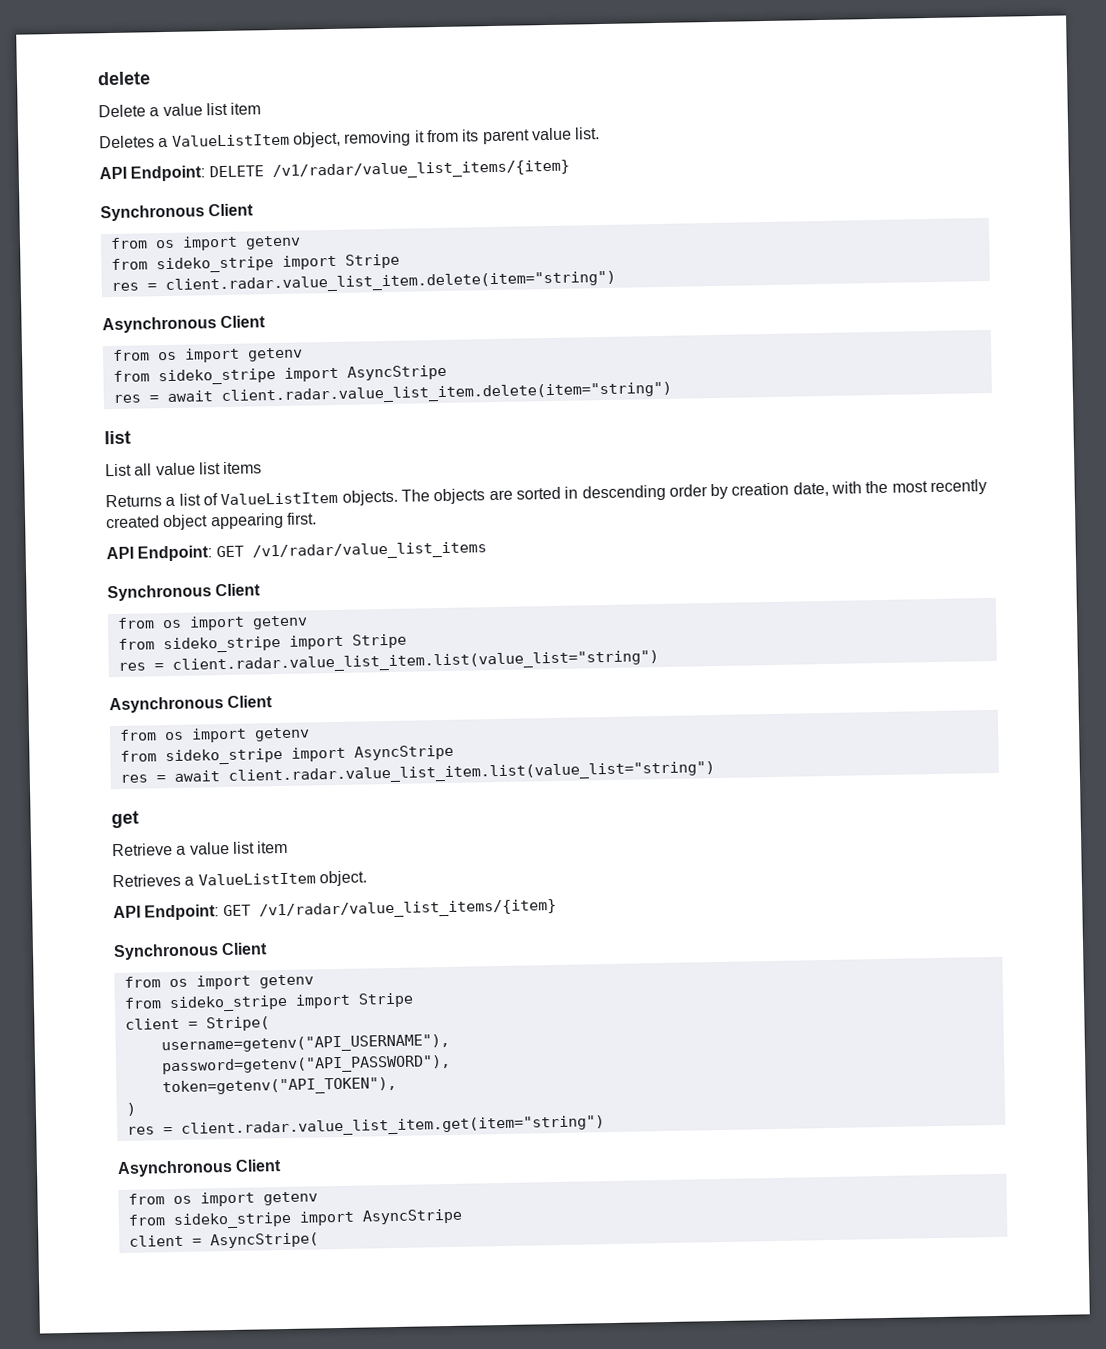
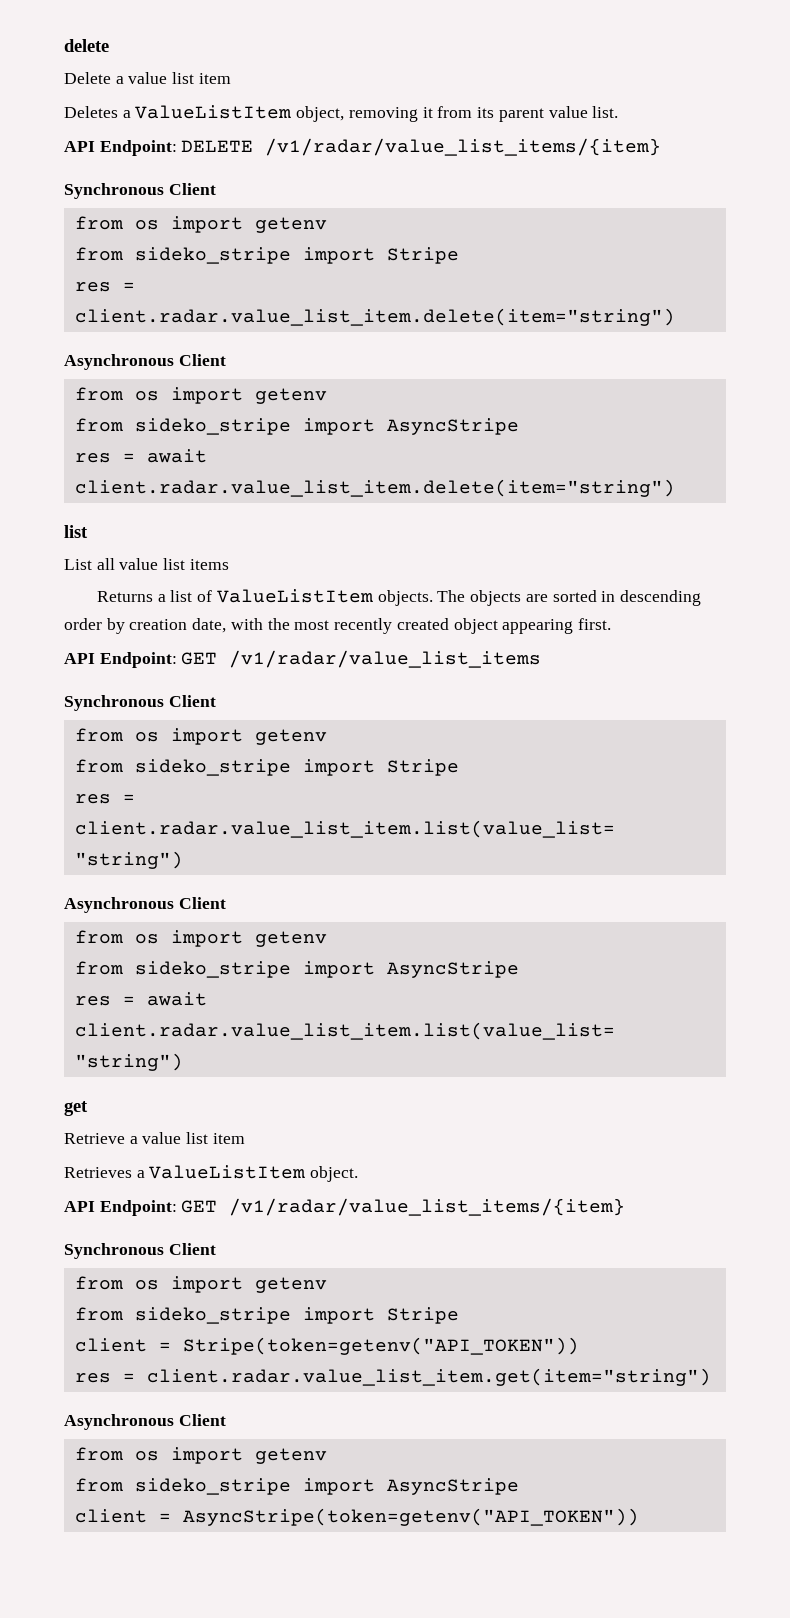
- client = Stripe(
- username=getenv("API_USERNAME"),
- password=getenv("API_PASSWORD"),
- token=getenv("API_TOKEN"),
- )
+ client = Stripe(token=getenv("API_TOKEN"))
- client = AsyncStripe(
+ client = AsyncStripe(token=getenv("API_TOKEN"))

